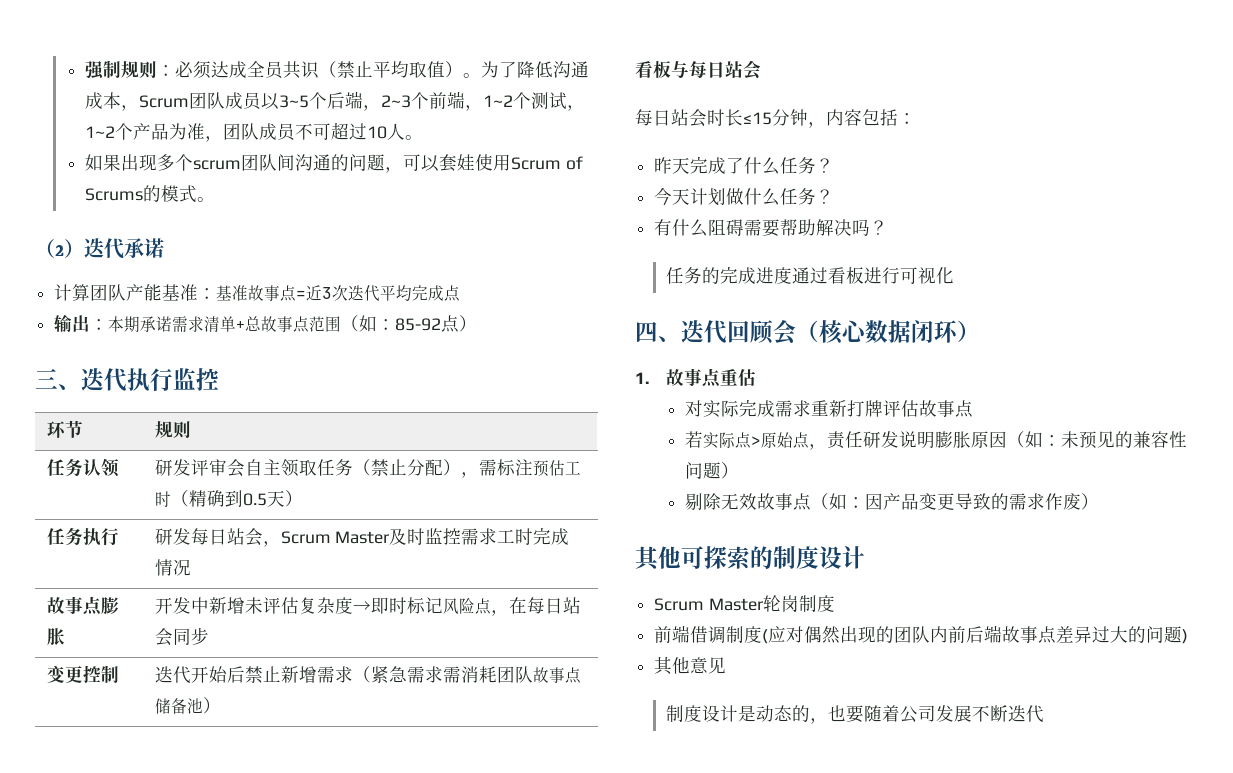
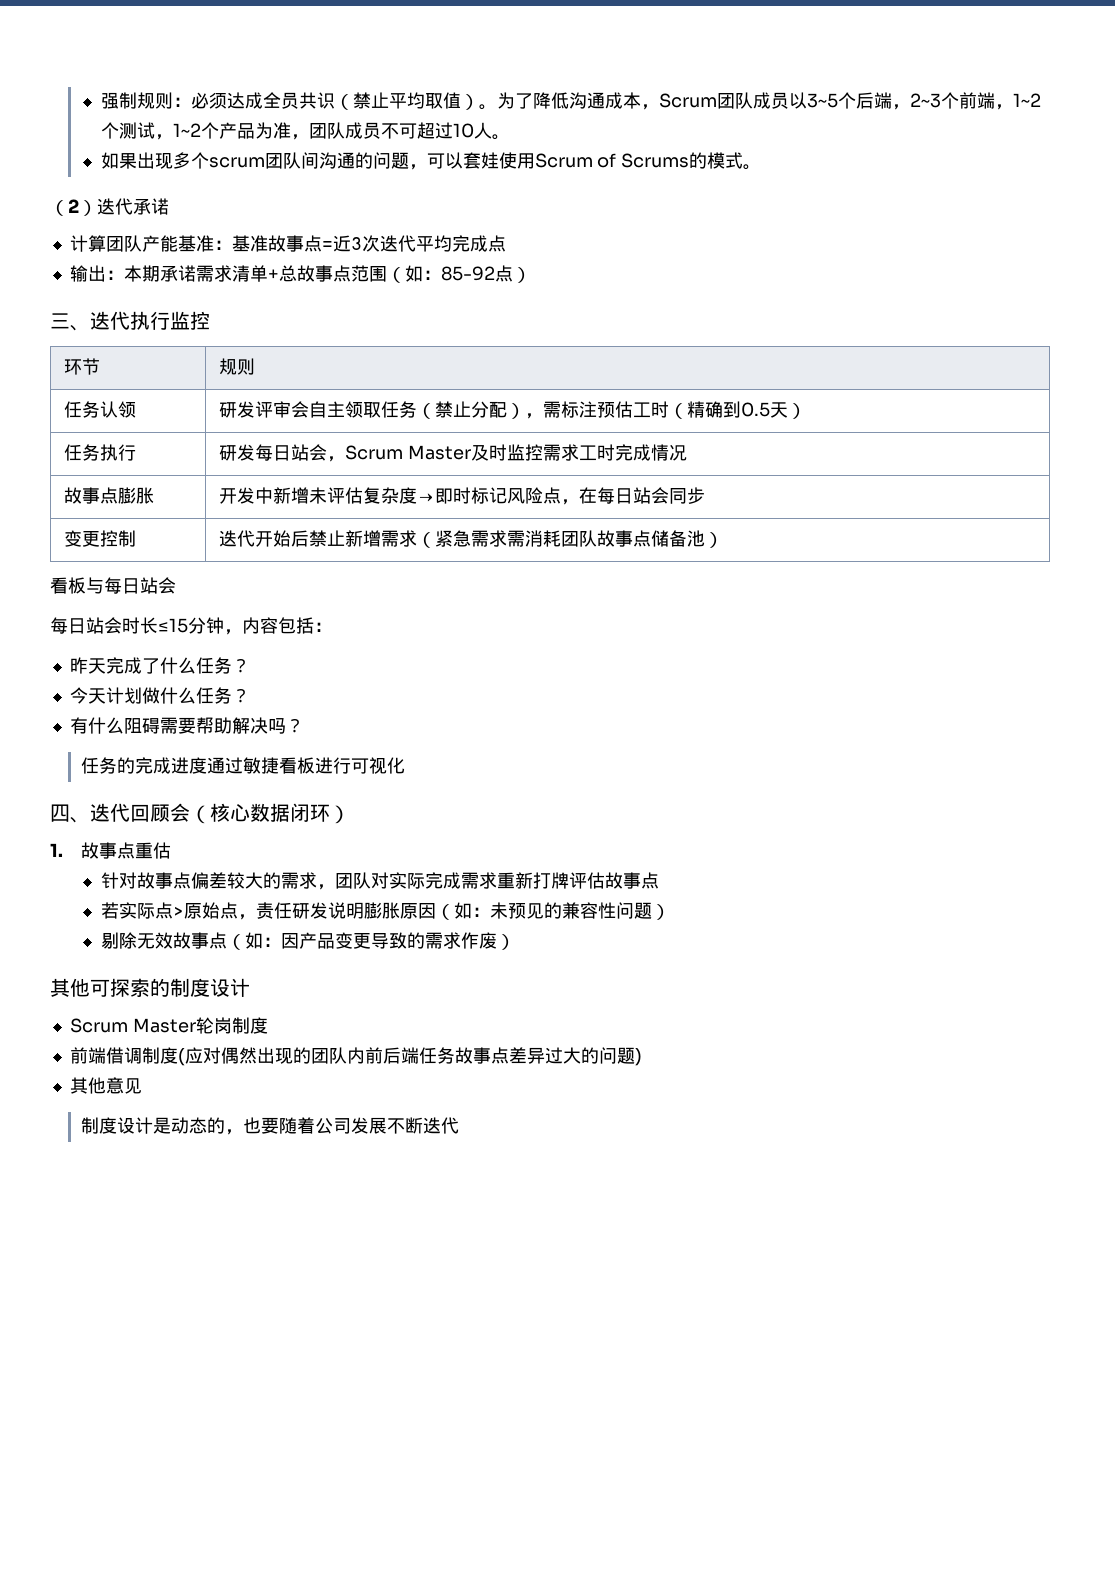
- 任务的完成进度通过看板进行可视化
+ 任务的完成进度通过敏捷看板进行可视化
- 对实际完成需求重新打牌评估故事点
+ 针对故事点偏差较大的需求，团队对实际完成需求重新打牌评估故事点
- 前端借调制度(应对偶然出现的团队内前后端故事点差异过大的问题)
+ 前端借调制度(应对偶然出现的团队内前后端任务故事点差异过大的问题)

